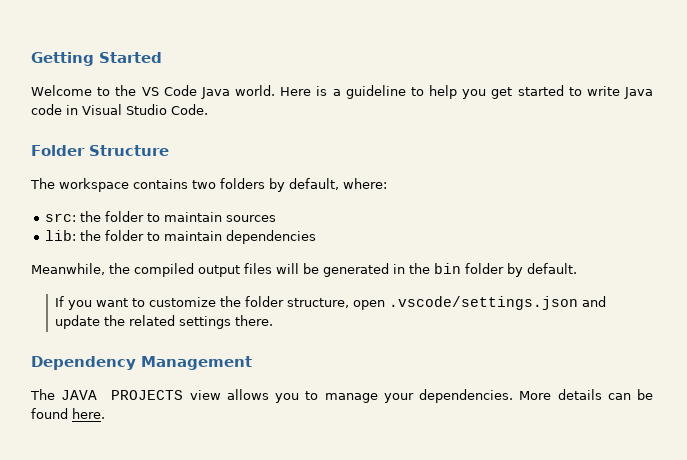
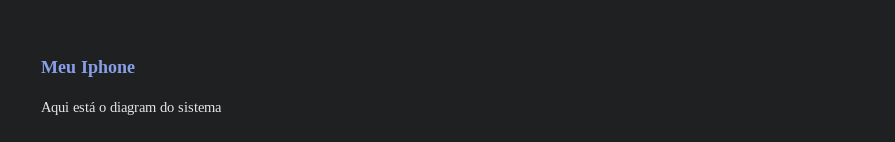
- Getting Started
- Welcome to the VS Code Java world. Here is a guideline to help you get started to write Java code in Visual Studio Code.
- Folder Structure
- The workspace contains two folders by default, where:
- src: the folder to maintain sources
- lib: the folder to maintain dependencies
- Meanwhile, the compiled output files will be generated in the bin folder by default.
- If you want to customize the folder structure, open .vscode/settings.json and update the related settings there.
- Dependency Management
- The JAVA PROJECTS view allows you to manage your dependencies. More details can be found here.
+ Meu Iphone
+ Aqui está o diagram do sistema

